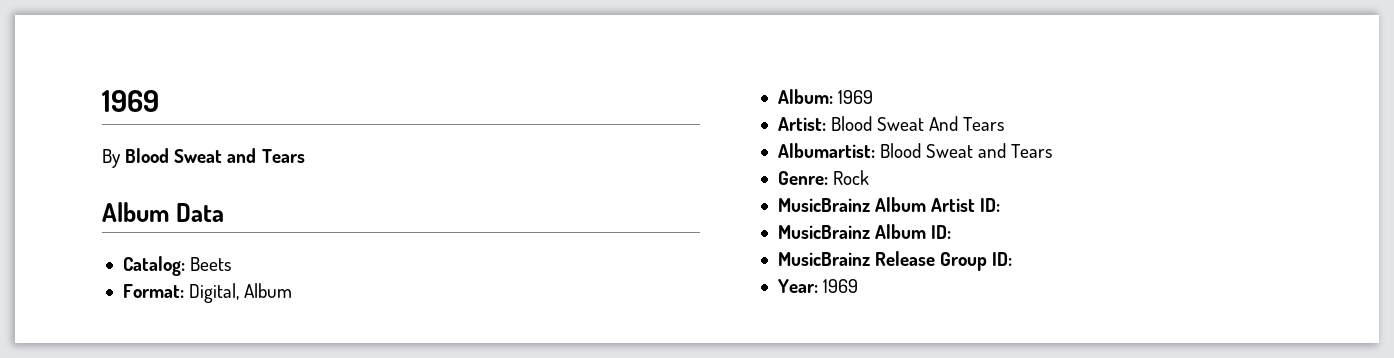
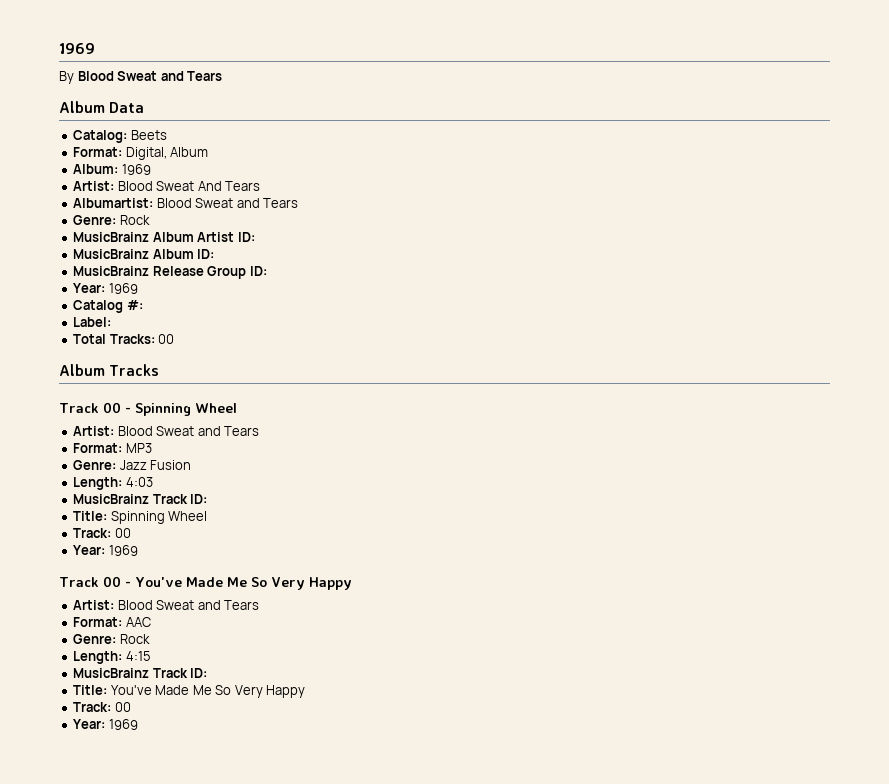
+ Catalog #:
+ Label:
+ Total Tracks: 00
+ Album Tracks
+ Track 00 - Spinning Wheel
+ Artist: Blood Sweat and Tears
+ Format: MP3
+ Genre: Jazz Fusion
+ Length: 4:03
+ MusicBrainz Track ID:
+ Title: Spinning Wheel
+ Track: 00
+ Year: 1969
+ Track 00 - You've Made Me So Very Happy
+ Artist: Blood Sweat and Tears
+ Format: AAC
+ Genre: Rock
+ Length: 4:15
+ MusicBrainz Track ID:
+ Title: You've Made Me So Very Happy
+ Track: 00
+ Year: 1969

